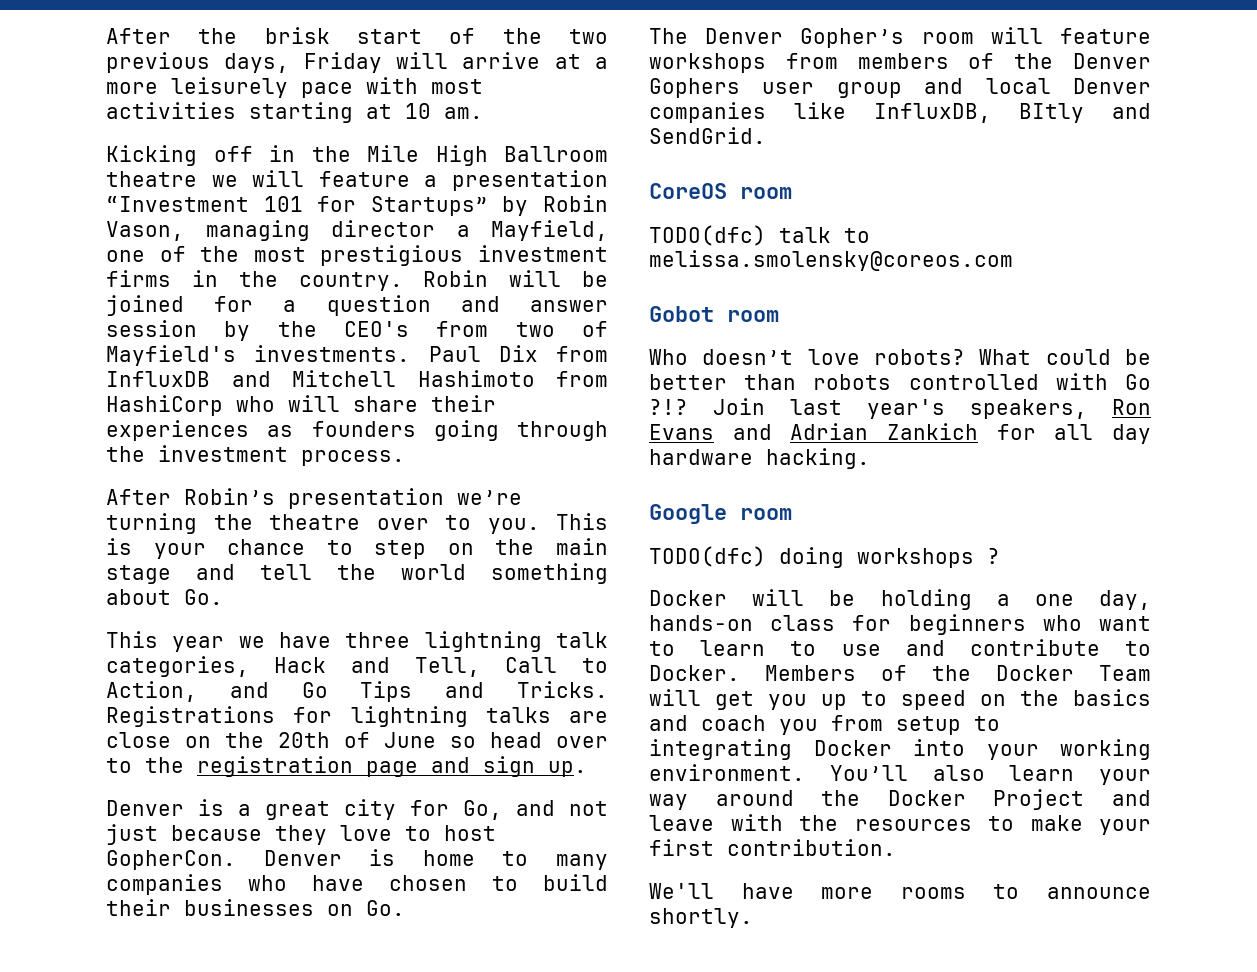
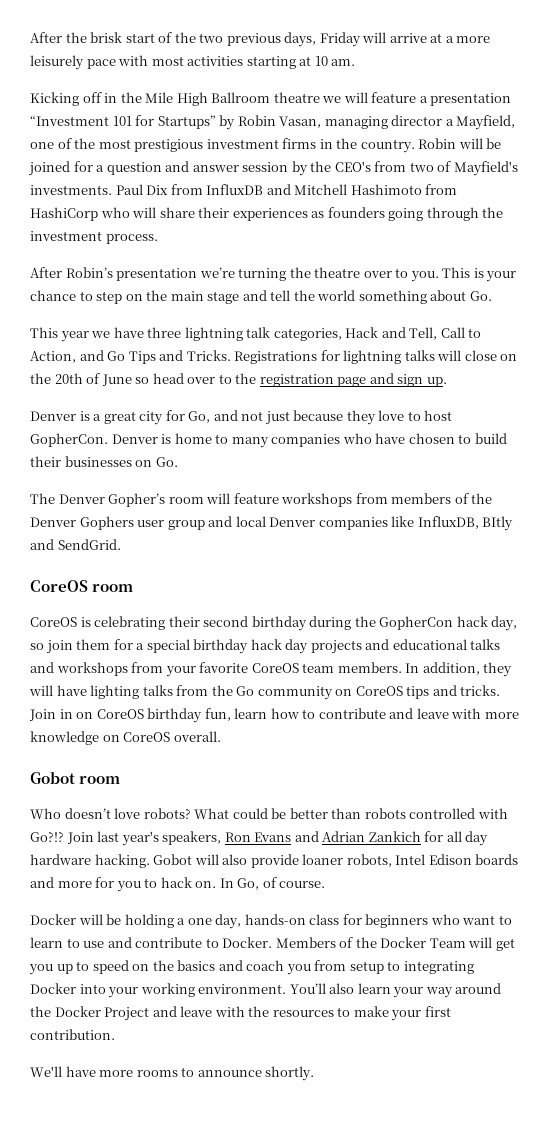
- Kicking off in the Mile High Ballroom theatre we will feature a presentation “Investment 101 for Startups” by Robin Vason, managing director a Mayfield, one of the most prestigious investment firms in the country.
+ Kicking off in the Mile High Ballroom theatre we will feature a presentation “Investment 101 for Startups” by Robin Vasan, managing director a Mayfield, one of the most prestigious investment firms in the country.
- Registrations for lightning talks are close on the 20th of June so head over to the registration page and sign up.
+ Registrations for lightning talks will close on the 20th of June so head over to the registration page and sign up.
- TODO(dfc) talk to melissa.smolensky@coreos.com
+ CoreOS is celebrating their second birthday during the GopherCon hack day, so join them for a special birthday hack day projects and educational talks and workshops from your favorite CoreOS team members. In addition, they will have lighting talks from the Go community on CoreOS tips and tricks. Join in on CoreOS birthday fun, learn how to contribute and leave with more knowledge on CoreOS overall.
- What could be better than robots controlled with Go ?!?
+ What could be better than robots controlled with Go?!?
- Join last year's speakers, Ron Evans and Adrian Zankich for all day hardware hacking.
- Google room
- TODO(dfc) doing workshops ?
+ Join last year's speakers, Ron Evans and Adrian Zankich for all day hardware hacking. Gobot will also provide loaner robots, Intel Edison boards and more for you to hack on. In Go, of course.

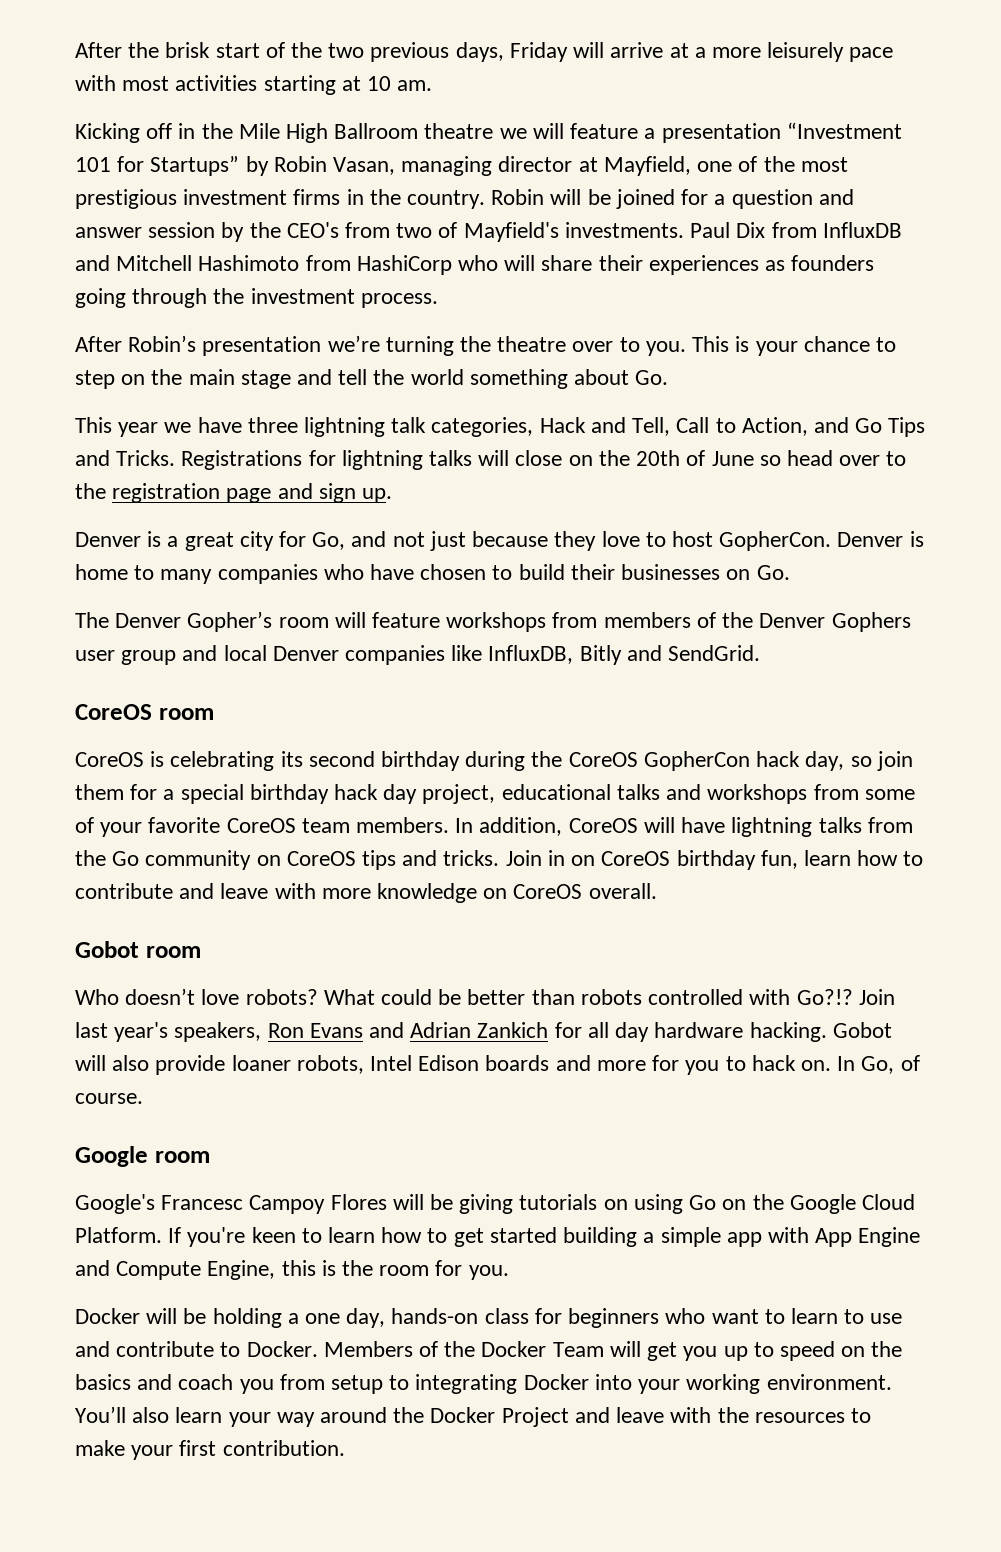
- Kicking off in the Mile High Ballroom theatre we will feature a presentation “Investment 101 for Startups” by Robin Vasan, managing director a Mayfield, one of the most prestigious investment firms in the country.
+ Kicking off in the Mile High Ballroom theatre we will feature a presentation “Investment 101 for Startups” by Robin Vasan, managing director at Mayfield, one of the most prestigious investment firms in the country.
- The Denver Gopher’s room will feature workshops from members of the Denver Gophers user group and local Denver companies like InfluxDB, BItly and SendGrid.
+ The Denver Gopher’s room will feature workshops from members of the Denver Gophers user group and local Denver companies like InfluxDB, Bitly and SendGrid.
- CoreOS is celebrating their second birthday during the GopherCon hack day, so join them for a special birthday hack day projects and educational talks and workshops from your favorite CoreOS team members.
+ CoreOS is celebrating its second birthday during the CoreOS GopherCon hack day, so join them for a special birthday hack day project, educational talks and workshops from some of your favorite CoreOS team members.
- In addition, they will have lighting talks from the Go community on CoreOS tips and tricks.
+ In addition, CoreOS will have lightning talks from the Go community on CoreOS tips and tricks.
+ Google room
+ Google's Francesc Campoy Flores will be giving tutorials on using Go on the Google Cloud Platform. If you're keen to learn how to get started building a simple app with App Engine and Compute Engine, this is the room for you.
- We'll have more rooms to announce shortly.

